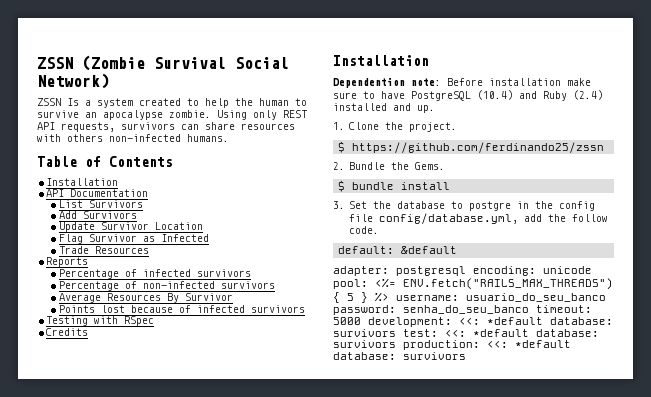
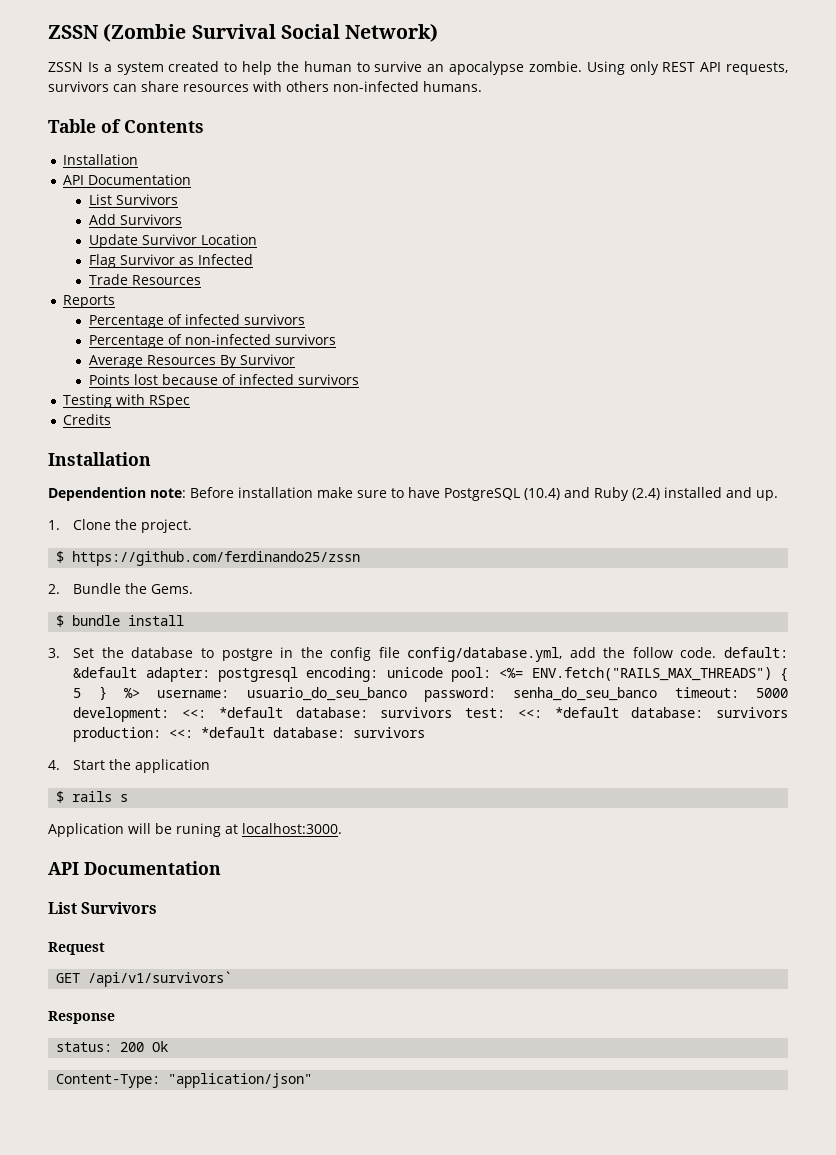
- 3. Set the database to postgre in the config file config/database.yml, add the follow code.
- default: &default
- adapter: postgresql encoding: unicode pool: <%= ENV.fetch("RAILS_MAX_THREADS") { 5 } %> username: usuario_do_seu_banco password: senha_do_seu_banco timeout: 5000 development: <<: *default database: survivors test: <<: *default database: survivors production: <<: *default database: survivors
+ 3. Set the database to postgre in the config file config/database.yml, add the follow code. default: &default adapter: postgresql encoding: unicode pool: <%= ENV.fetch("RAILS_MAX_THREADS") { 5 } %> username: usuario_do_seu_banco password: senha_do_seu_banco timeout: 5000 development: <<: *default database: survivors test: <<: *default database: survivors production: <<: *default database: survivors
+ 4. Start the application
+ $ rails s
+ Application will be runing at localhost:3000.
+ API Documentation
+ List Survivors
+ Request
+ GET /api/v1/survivors`
+ Response
+ status: 200 Ok
+ Content-Type: "application/json"

